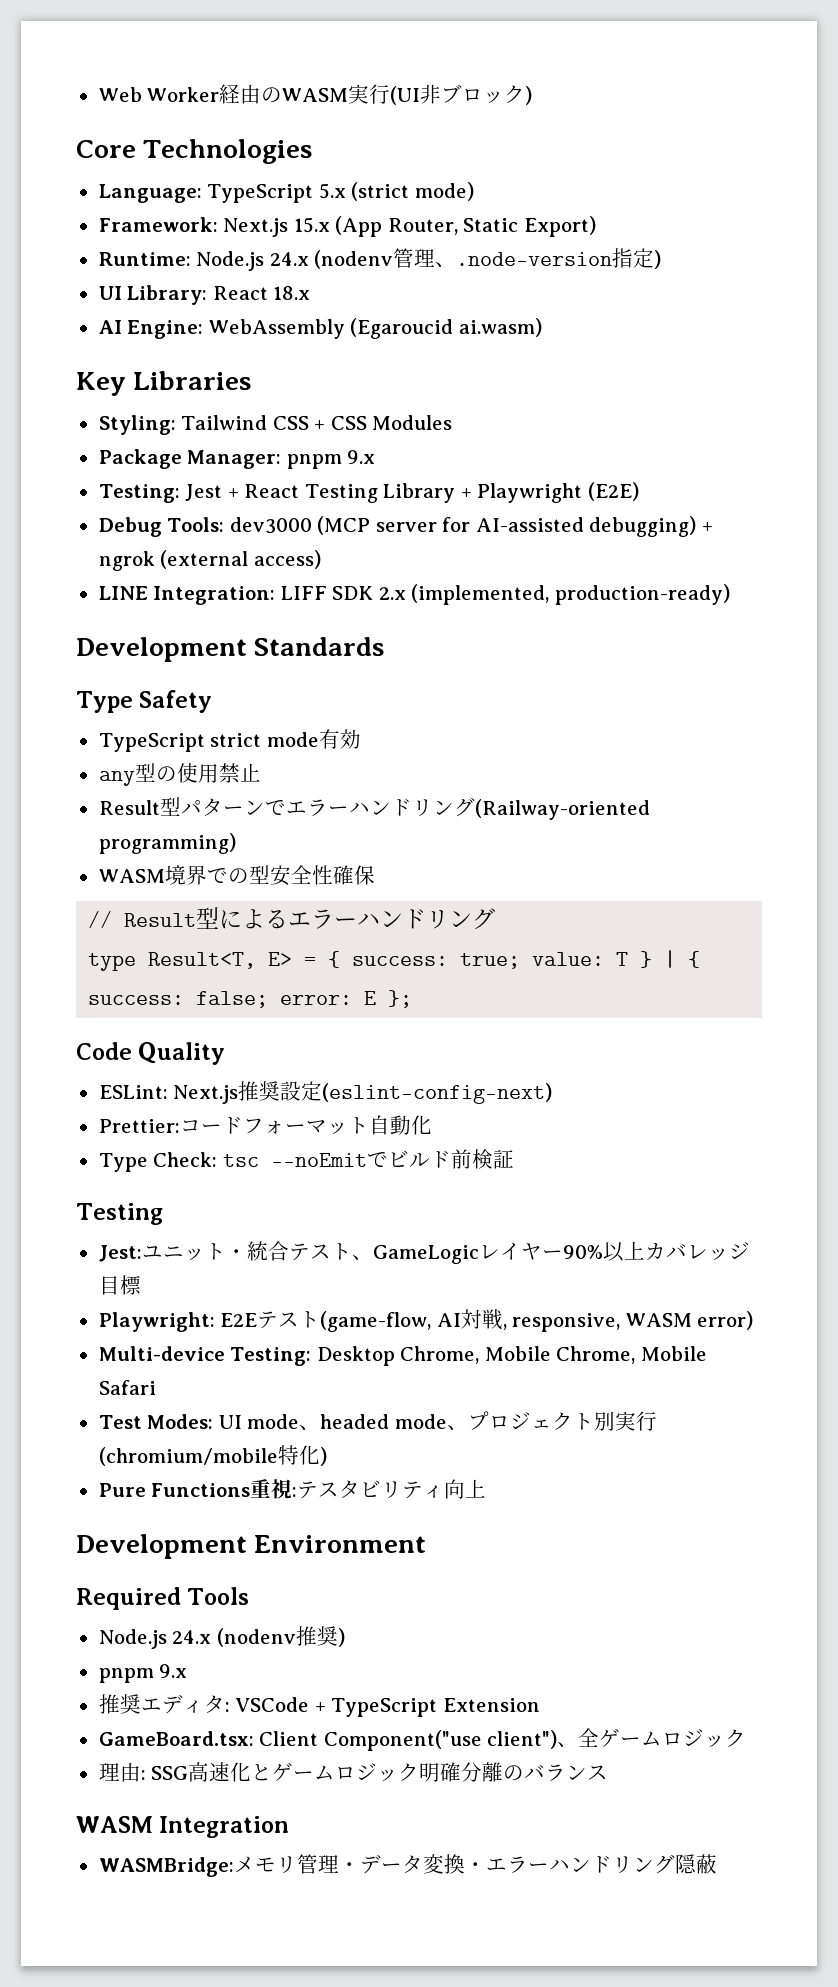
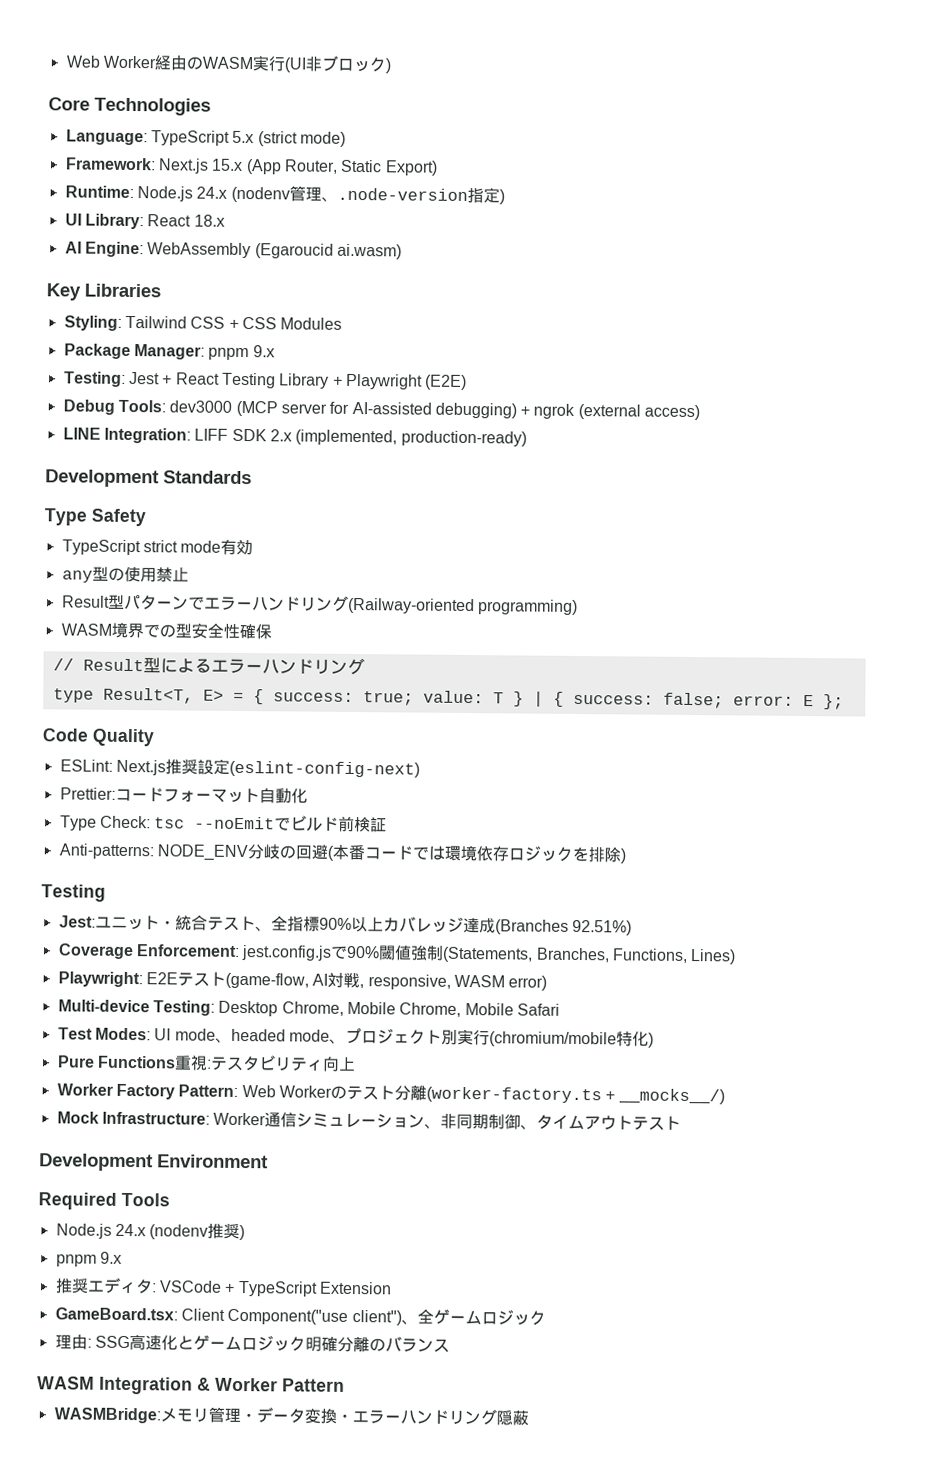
+ Anti-patterns: NODE_ENV分岐の回避(本番コードでは環境依存ロジックを排除)
- Jest:ユニット・統合テスト、GameLogicレイヤー90%以上カバレッジ目標
+ Jest:ユニット・統合テスト、全指標90%以上カバレッジ達成(Branches 92.51%)
+ Coverage Enforcement: jest.config.jsで90%閾値強制(Statements, Branches, Functions, Lines)
+ Worker Factory Pattern: Web Workerのテスト分離(worker-factory.ts + __mocks__/)
+ Mock Infrastructure: Worker通信シミュレーション、非同期制御、タイムアウトテスト
- WASM Integration
+ WASM Integration & Worker Pattern

